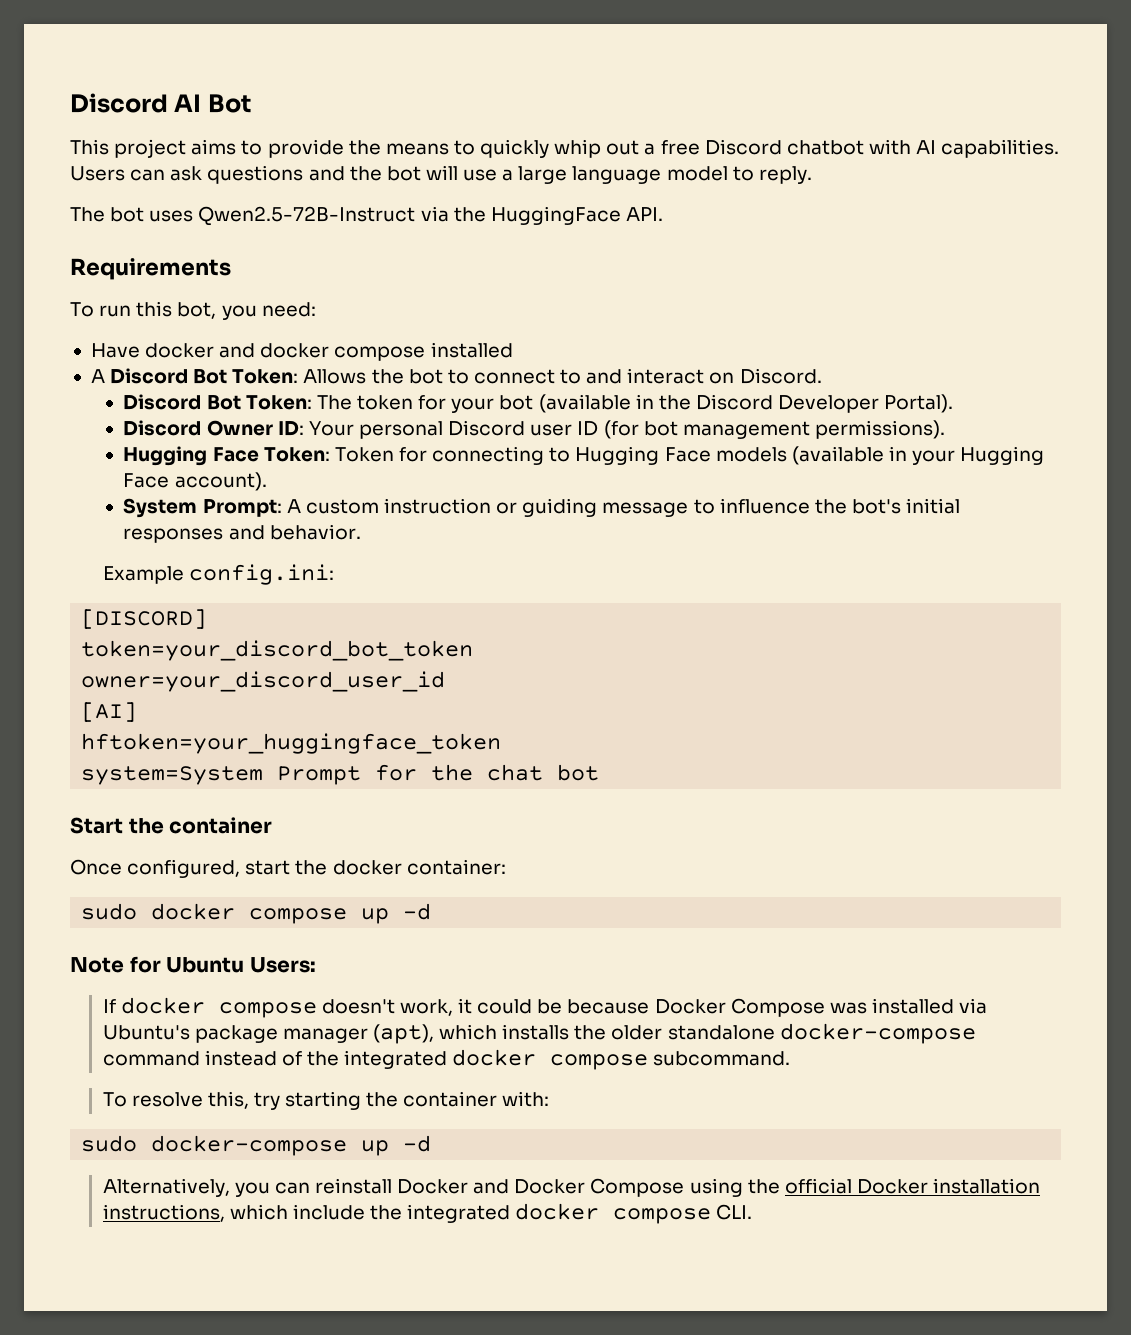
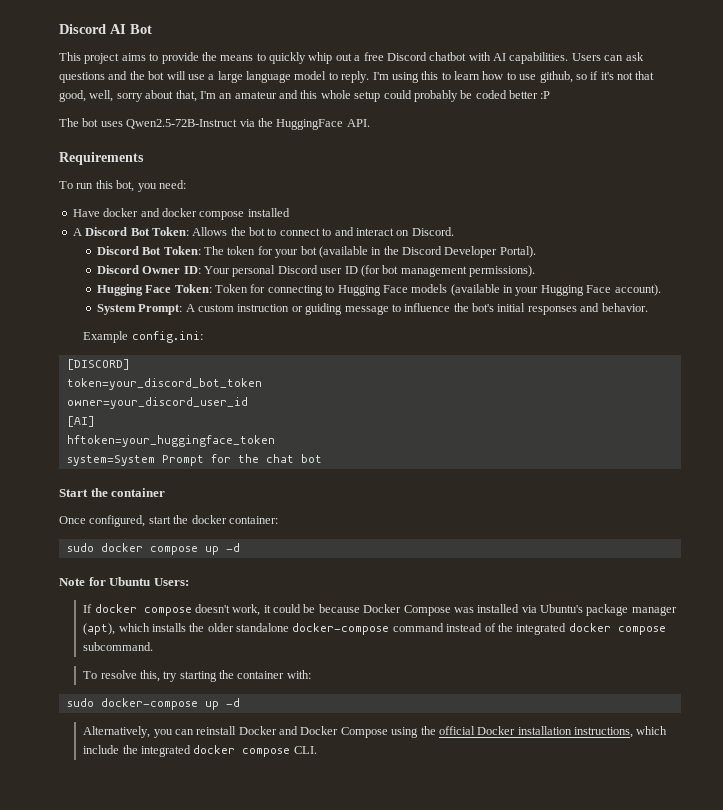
+ I'm using this to learn how to use github, so if it's not that good, well, sorry about that, I'm an amateur and this whole setup could probably be coded better :P

